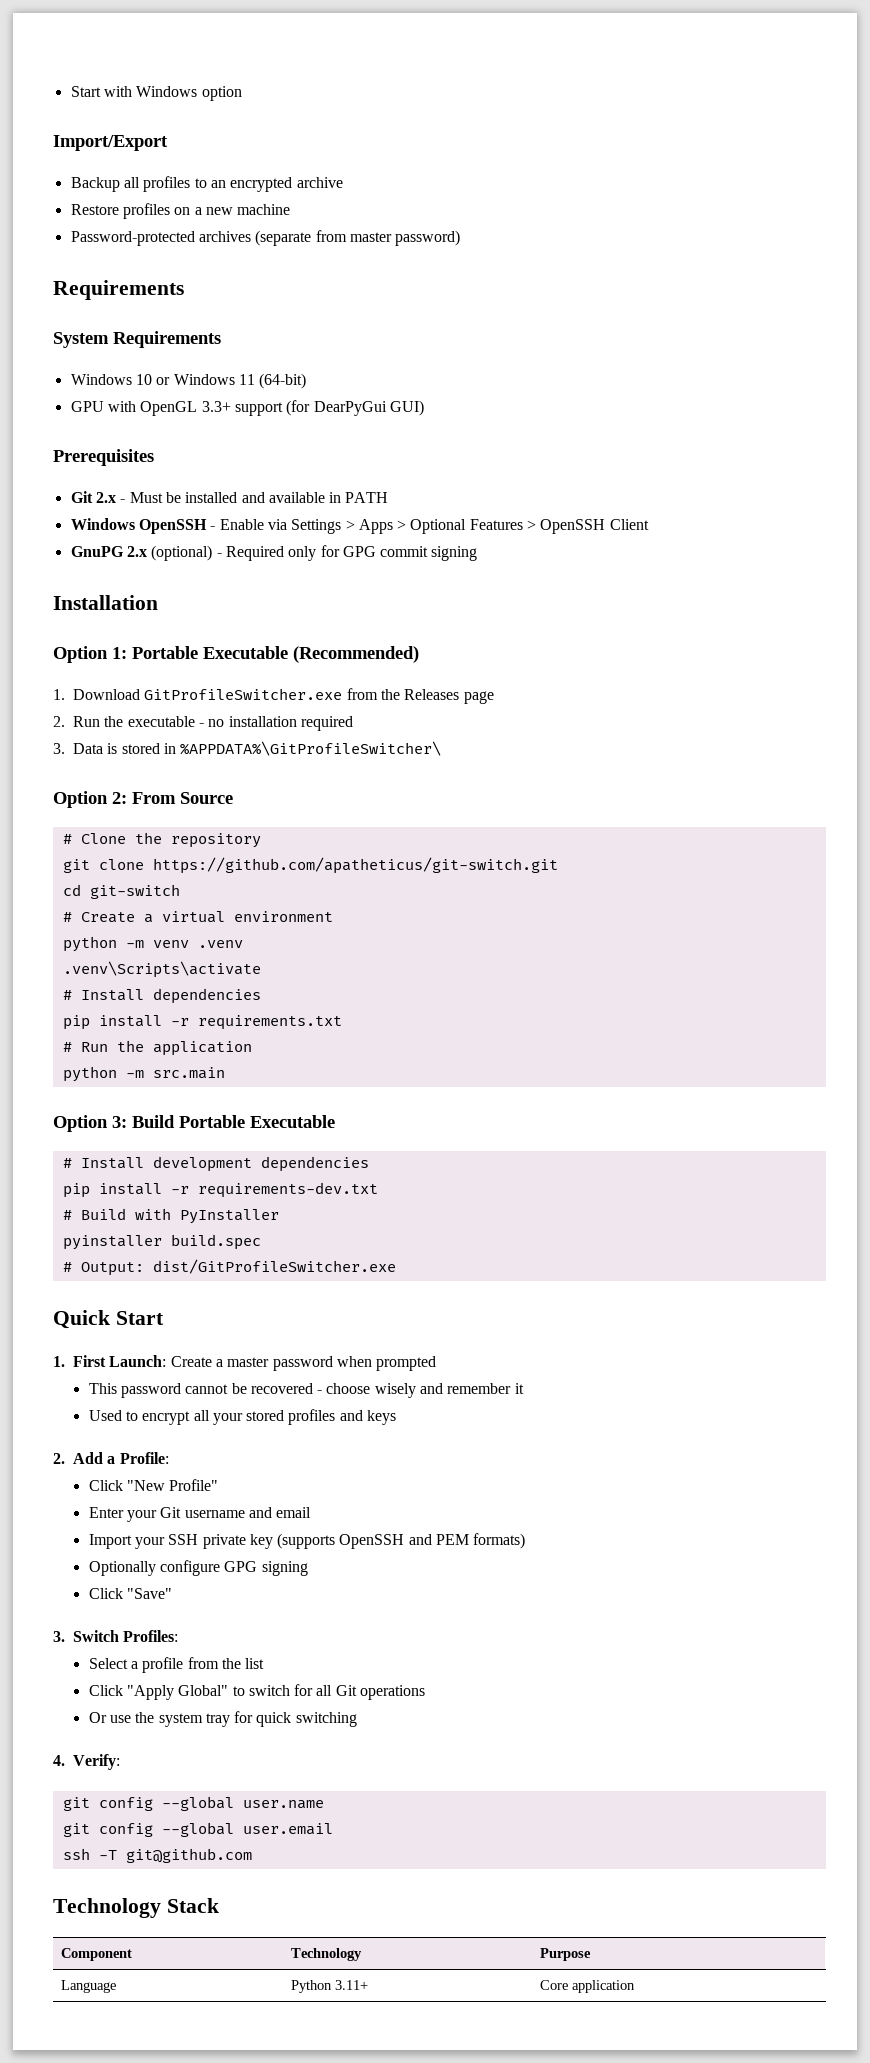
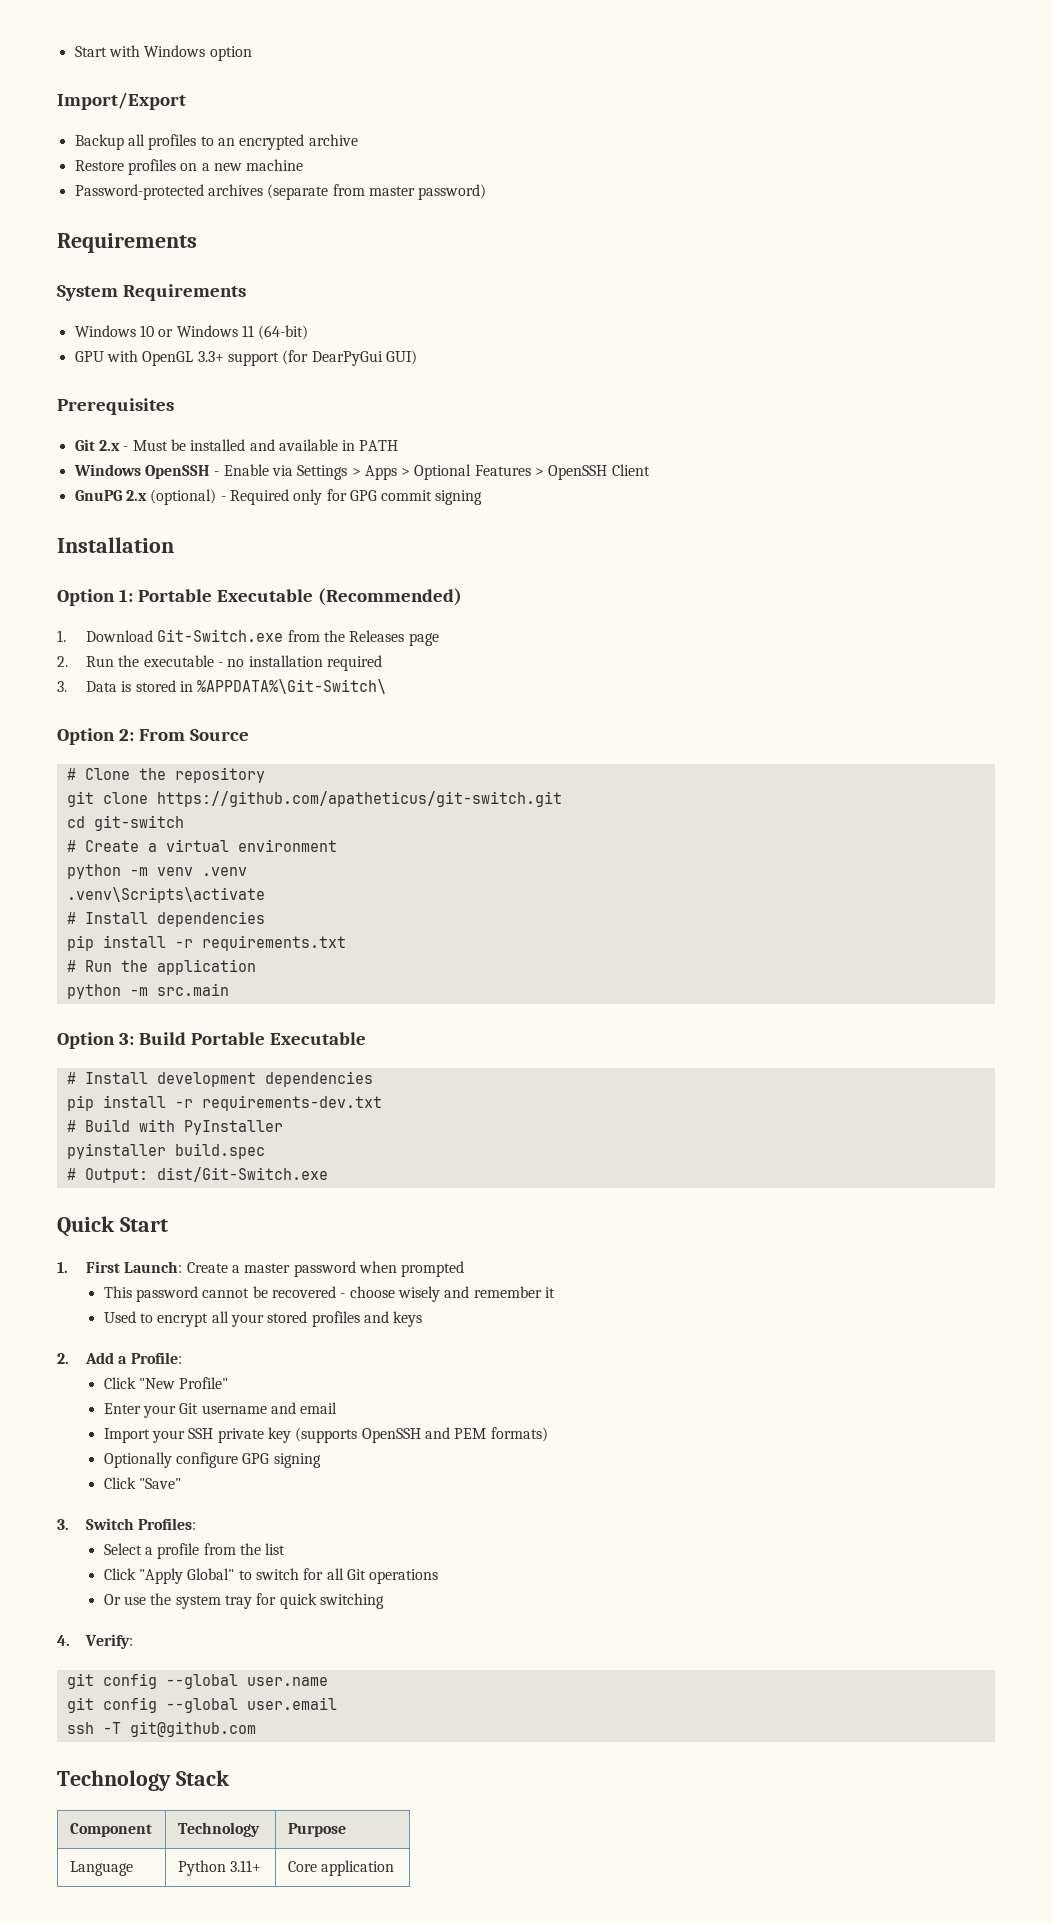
- 1. Download GitProfileSwitcher.exe from the Releases page
+ 1. Download Git-Switch.exe from the Releases page
- 3. Data is stored in %APPDATA%\GitProfileSwitcher\
+ 3. Data is stored in %APPDATA%\Git-Switch\
- # Output: dist/GitProfileSwitcher.exe
+ # Output: dist/Git-Switch.exe

